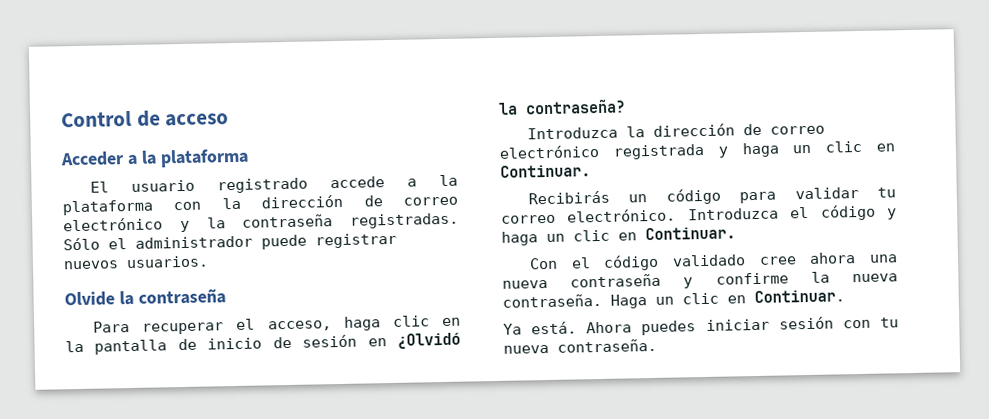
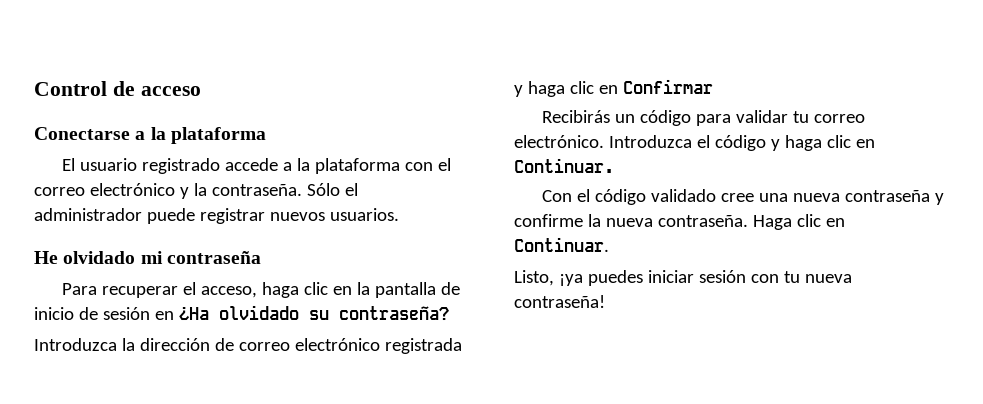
- Acceder a la plataforma
+ Conectarse a la plataforma
- El usuario registrado accede a la plataforma con la dirección de correo electrónico y la contraseña registradas.
+ El usuario registrado accede a la plataforma con el correo electrónico y la contraseña.
- Olvide la contraseña
+ He olvidado mi contraseña
- Para recuperar el acceso, haga clic en la pantalla de inicio de sesión en ¿Olvidó la contraseña?
+ Para recuperar el acceso, haga clic en la pantalla de inicio de sesión en ¿Ha olvidado su contraseña?
- Introduzca la dirección de correo electrónico registrada y haga un clic en Continuar.
+ Introduzca la dirección de correo electrónico registrada y haga clic en Confirmar
- Introduzca el código y haga un clic en Continuar.
+ Introduzca el código y haga clic en Continuar.
- Con el código validado cree ahora una nueva contraseña y confirme la nueva contraseña.
+ Con el código validado cree una nueva contraseña y confirme la nueva contraseña.
- Haga un clic en Continuar.
- Ya está. Ahora puedes iniciar sesión con tu nueva contraseña.
+ Haga clic en Continuar.
+ Listo, ¡ya puedes iniciar sesión con tu nueva contraseña!

